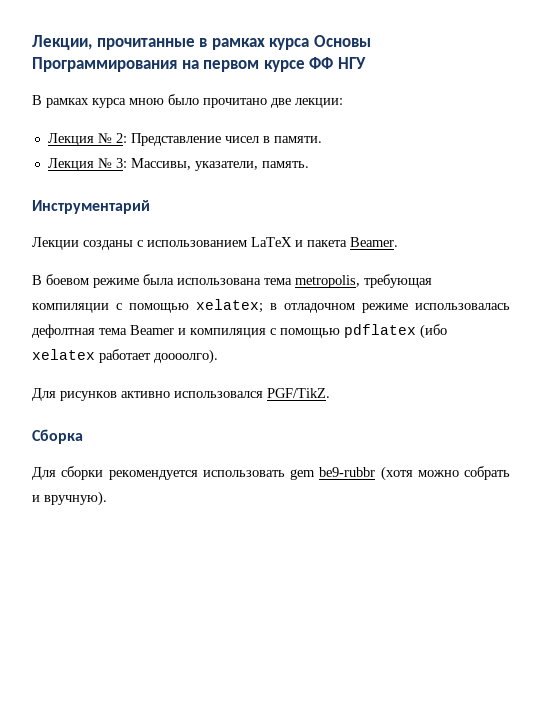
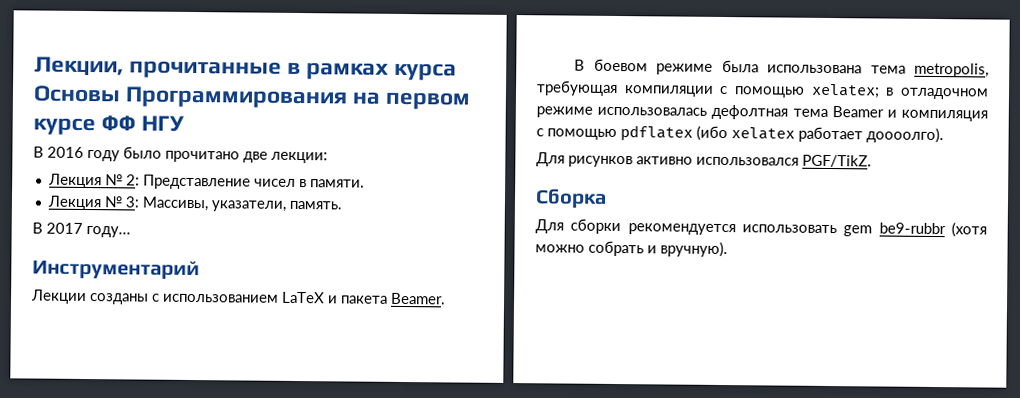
- В рамках курса мною было прочитано две лекции:
+ В 2016 году было прочитано две лекции:
+ В 2017 году...

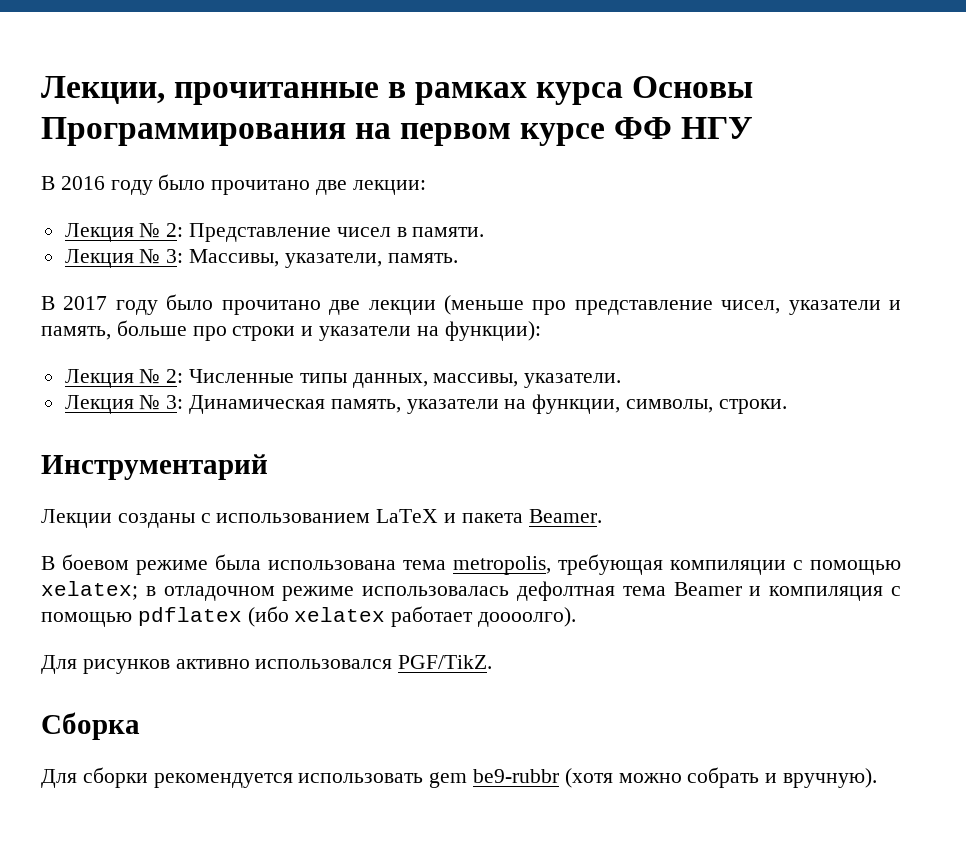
- В 2017 году...
+ В 2017 году было прочитано две лекции (меньше про представление чисел, указатели и память, больше про строки и указатели на функции):
+ Лекция № 2: Численные типы данных, массивы, указатели.
+ Лекция № 3: Динамическая память, указатели на функции, символы, строки.

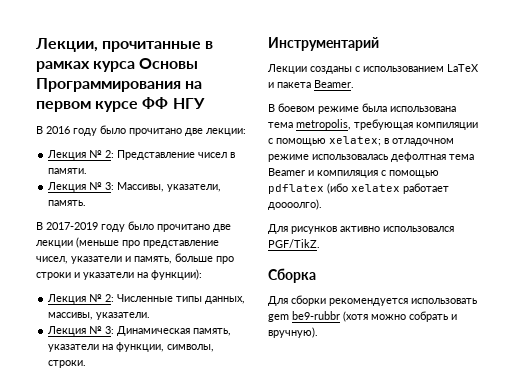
- В 2017 году было прочитано две лекции (меньше про представление чисел, указатели и память, больше про строки и указатели на функции):
+ В 2017-2019 году было прочитано две лекции (меньше про представление чисел, указатели и память, больше про строки и указатели на функции):

